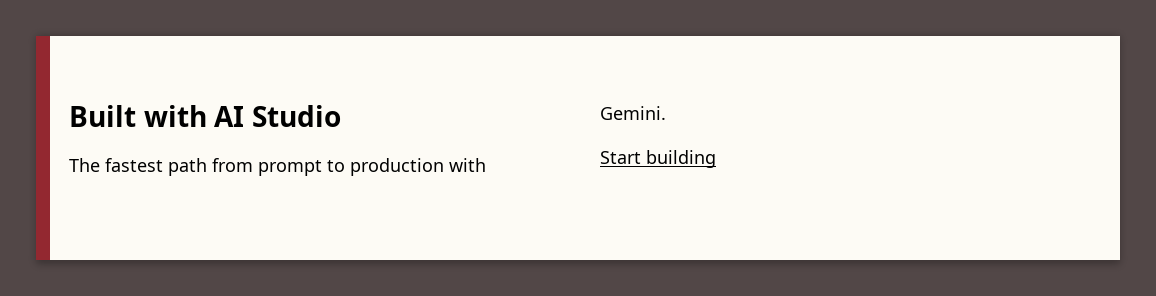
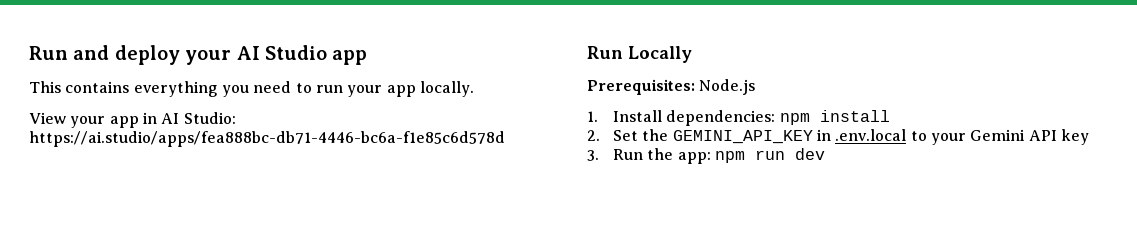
- Built with AI Studio
- The fastest path from prompt to production with Gemini.
- Start building
+ Run and deploy your AI Studio app
+ This contains everything you need to run your app locally.
+ View your app in AI Studio: https://ai.studio/apps/fea888bc-db71-4446-bc6a-f1e85c6d578d
+ Run Locally
+ Prerequisites: Node.js
+ 1. Install dependencies: npm install
+ 2. Set the GEMINI_API_KEY in .env.local to your Gemini API key
+ 3. Run the app: npm run dev

